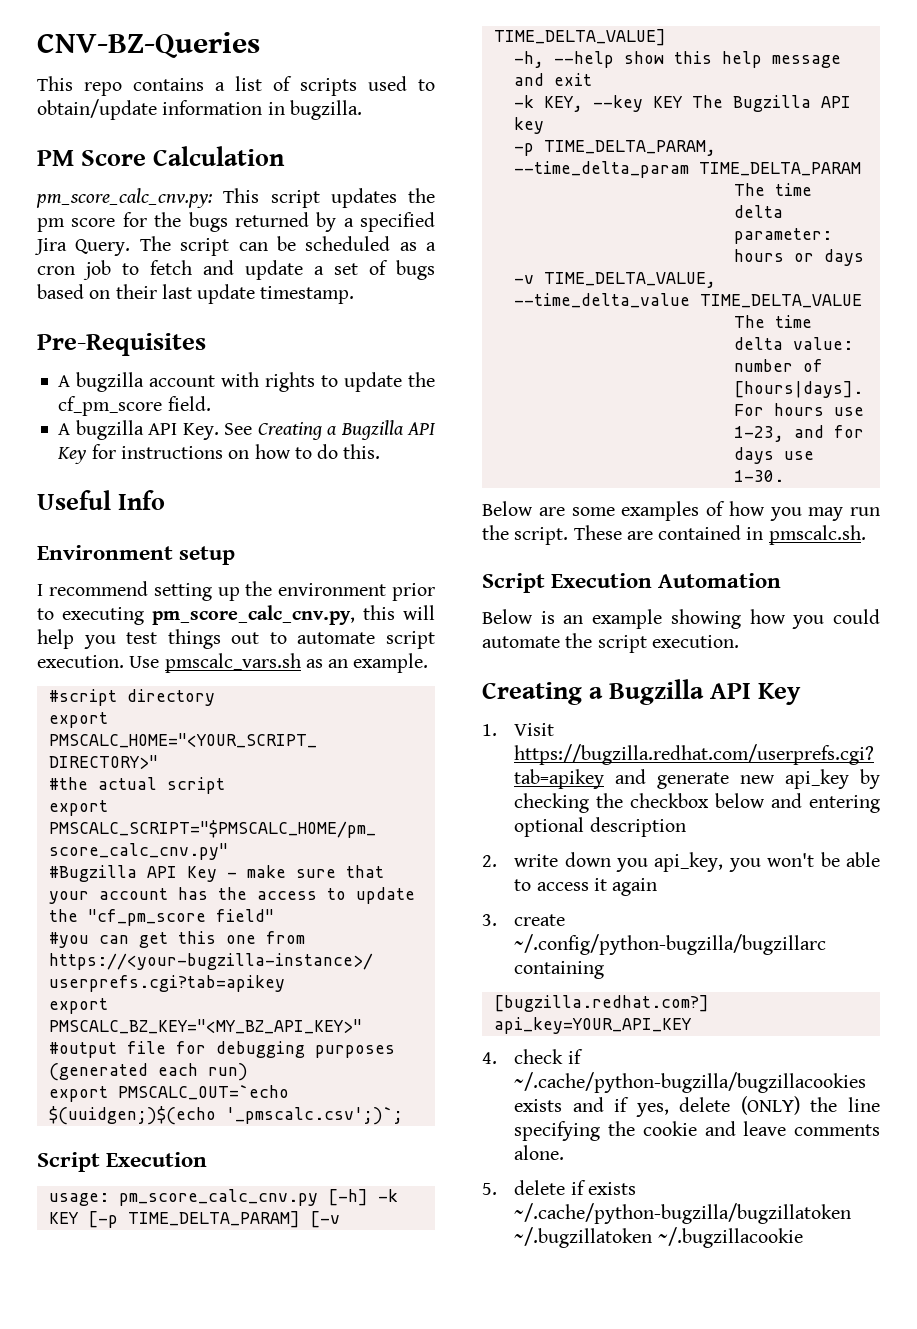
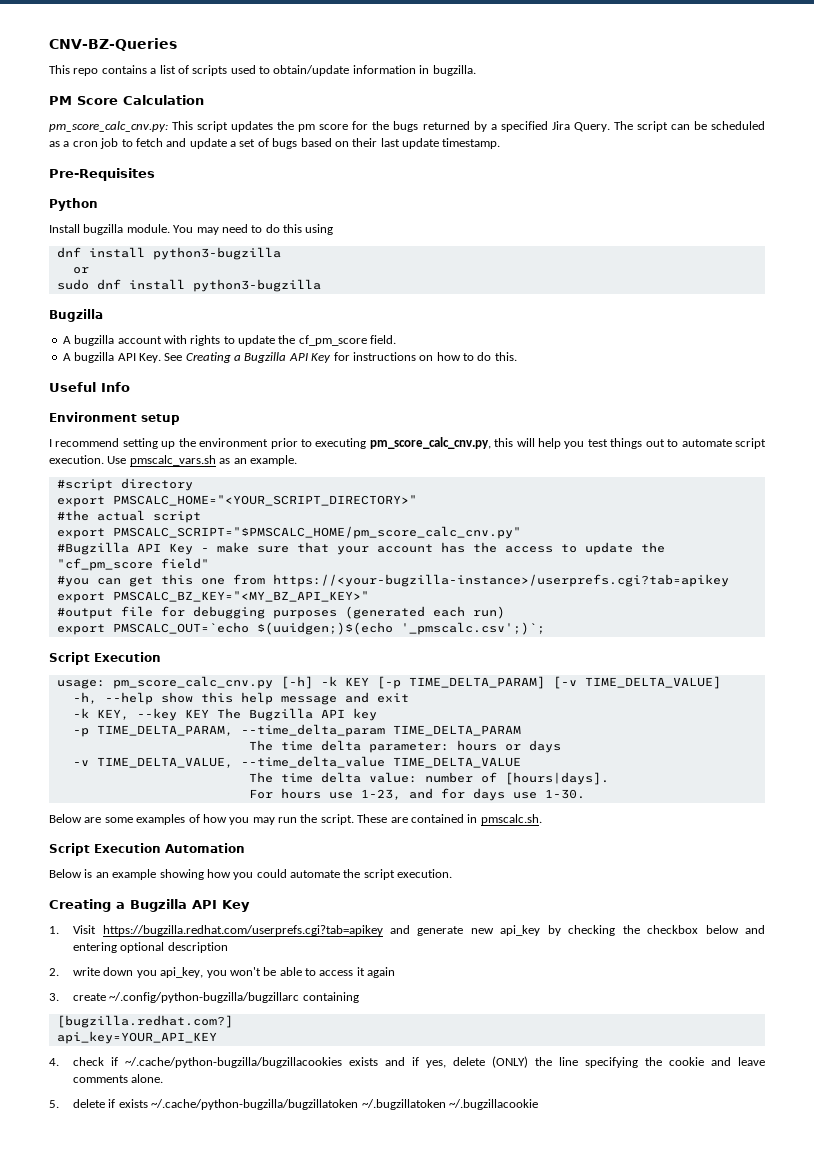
+ Python
+ Install bugzilla module. You may need to do this using
+ dnf install python3-bugzilla
+ or
+ sudo dnf install python3-bugzilla
+ Bugzilla

